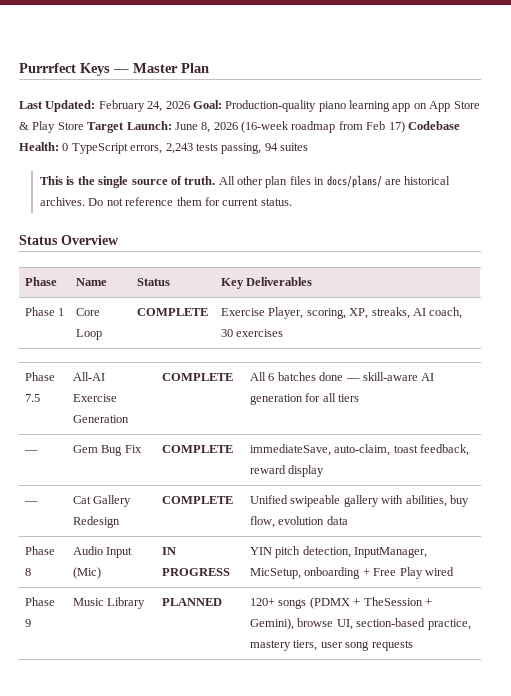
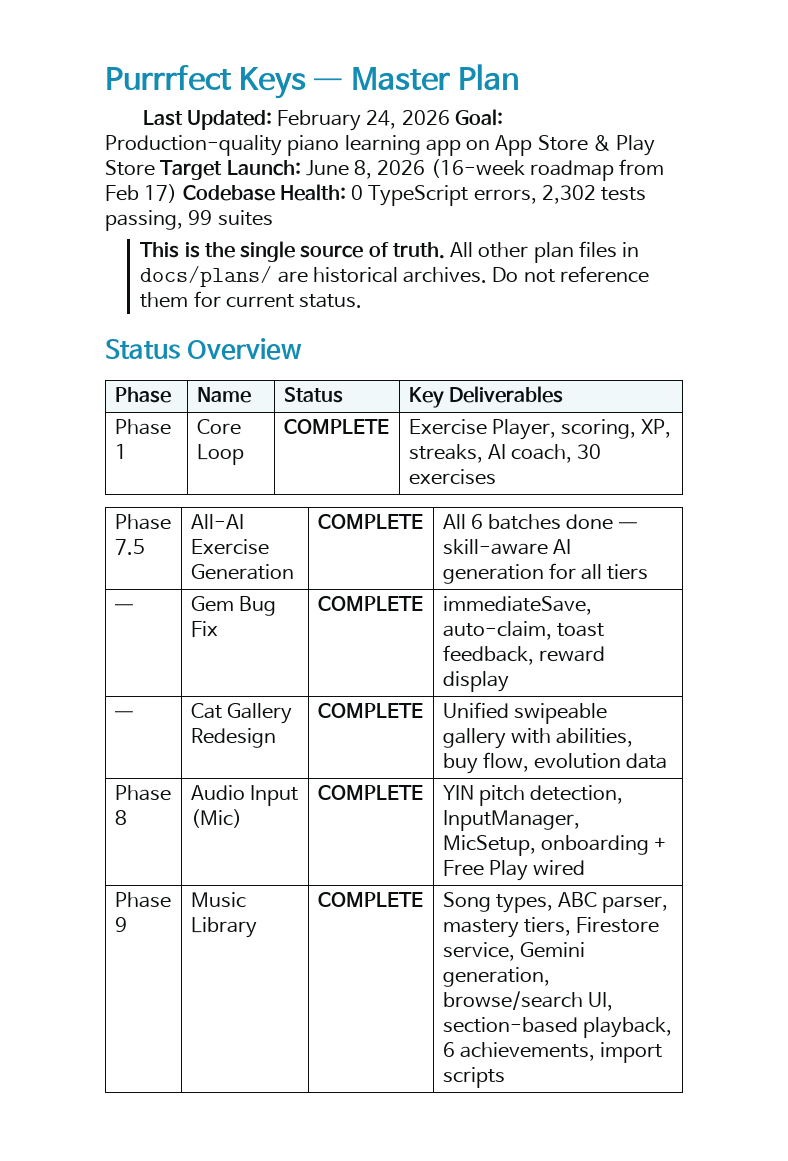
- Last Updated: February 24, 2026 Goal: Production-quality piano learning app on App Store & Play Store Target Launch: June 8, 2026 (16-week roadmap from Feb 17) Codebase Health: 0 TypeScript errors, 2,243 tests passing, 94 suites
+ Last Updated: February 24, 2026 Goal: Production-quality piano learning app on App Store & Play Store Target Launch: June 8, 2026 (16-week roadmap from Feb 17) Codebase Health: 0 TypeScript errors, 2,302 tests passing, 99 suites
- Phase 8 | Audio Input (Mic) | IN PROGRESS | YIN pitch detection, InputManager, MicSetup, onboarding + Free Play wired
+ Phase 8 | Audio Input (Mic) | COMPLETE | YIN pitch detection, InputManager, MicSetup, onboarding + Free Play wired
- Phase 9 | Music Library | PLANNED | 120+ songs (PDMX + TheSession + Gemini), browse UI, section-based practice, mastery tiers, user song requests
+ Phase 9 | Music Library | COMPLETE | Song types, ABC parser, mastery tiers, Firestore service, Gemini generation, browse/search UI, section-based playback, 6 achievements, import scripts

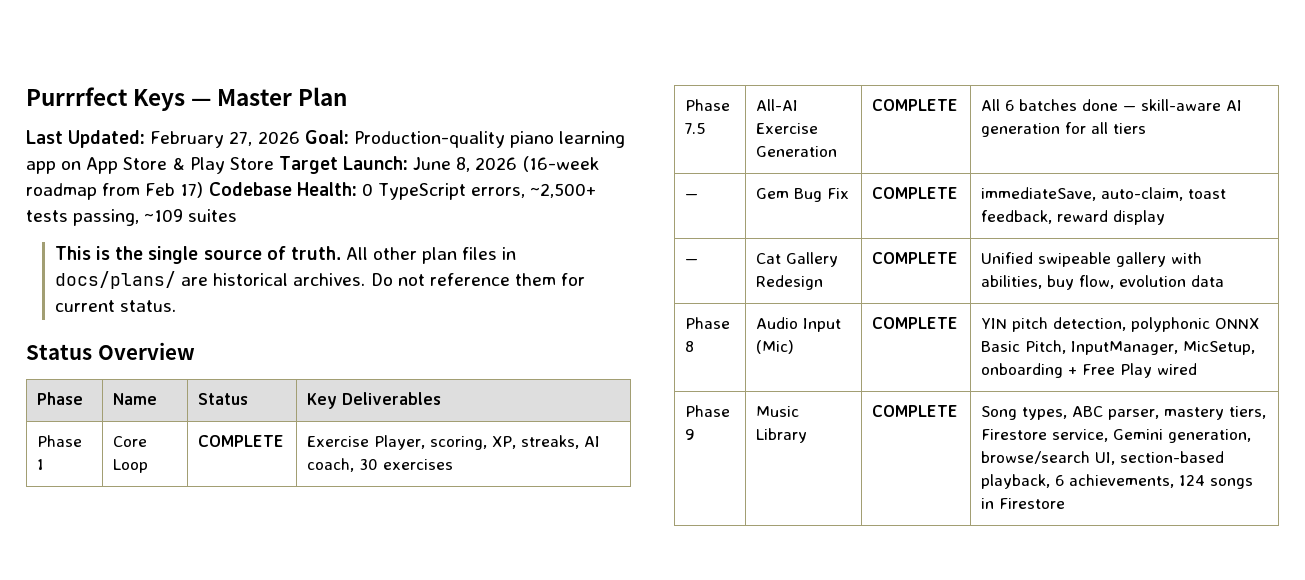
- Last Updated: February 24, 2026 Goal: Production-quality piano learning app on App Store & Play Store Target Launch: June 8, 2026 (16-week roadmap from Feb 17) Codebase Health: 0 TypeScript errors, 2,302 tests passing, 99 suites
+ Last Updated: February 27, 2026 Goal: Production-quality piano learning app on App Store & Play Store Target Launch: June 8, 2026 (16-week roadmap from Feb 17) Codebase Health: 0 TypeScript errors, ~2,500+ tests passing, ~109 suites
- Phase 8 | Audio Input (Mic) | COMPLETE | YIN pitch detection, InputManager, MicSetup, onboarding + Free Play wired
+ Phase 8 | Audio Input (Mic) | COMPLETE | YIN pitch detection, polyphonic ONNX Basic Pitch, InputManager, MicSetup, onboarding + Free Play wired
- Phase 9 | Music Library | COMPLETE | Song types, ABC parser, mastery tiers, Firestore service, Gemini generation, browse/search UI, section-based playback, 6 achievements, import scripts
+ Phase 9 | Music Library | COMPLETE | Song types, ABC parser, mastery tiers, Firestore service, Gemini generation, browse/search UI, section-based playback, 6 achievements, 124 songs in Firestore

